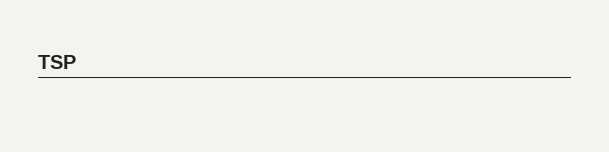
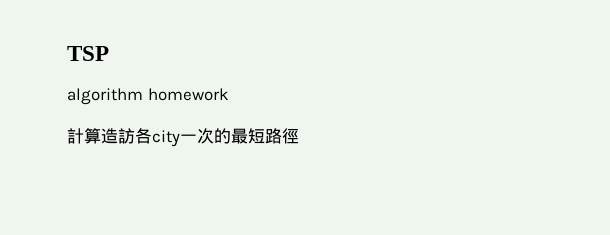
+ algorithm homework
+ 計算造訪各city一次的最短路徑

